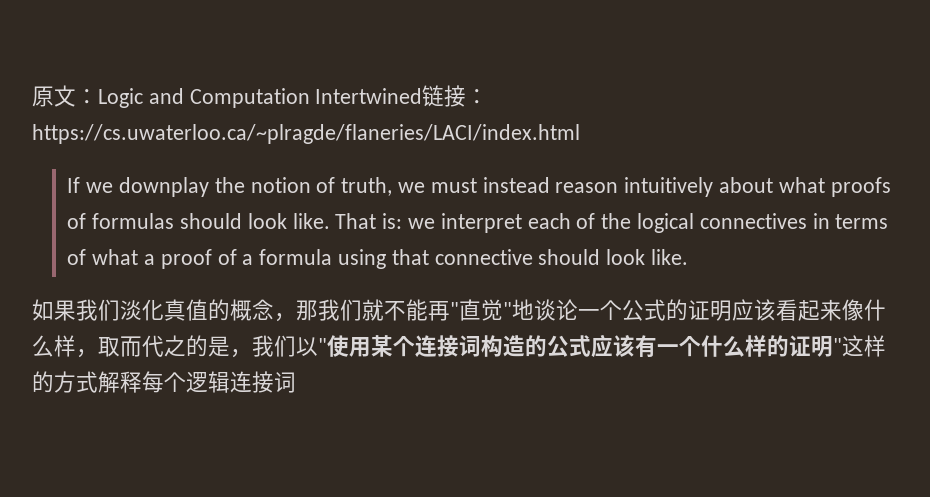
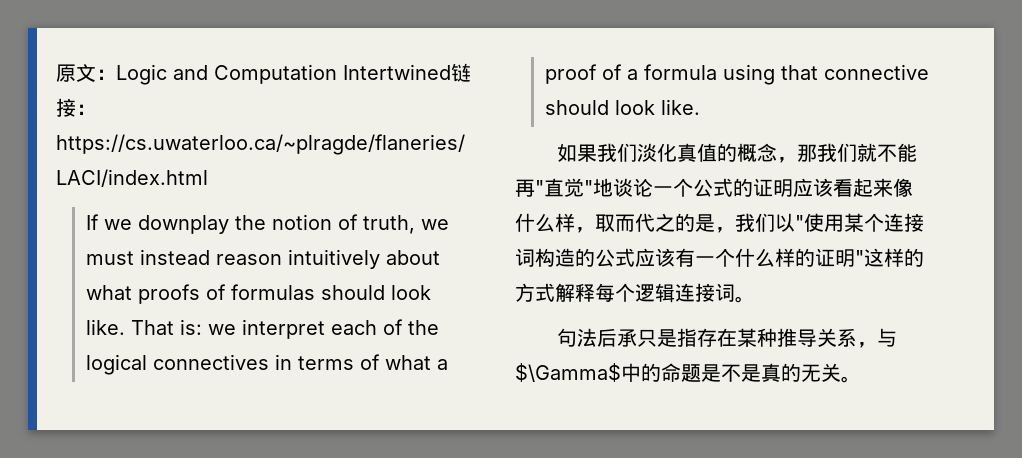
- 如果我们淡化真值的概念，那我们就不能再"直觉"地谈论一个公式的证明应该看起来像什么样，取而代之的是，我们以"使用某个连接词构造的公式应该有一个什么样的证明"这样的方式解释每个逻辑连接词
+ 如果我们淡化真值的概念，那我们就不能再"直觉"地谈论一个公式的证明应该看起来像什么样，取而代之的是，我们以"使用某个连接词构造的公式应该有一个什么样的证明"这样的方式解释每个逻辑连接词。
+ 句法后承只是指存在某种推导关系，与$\Gamma$中的命题是不是真的无关。

